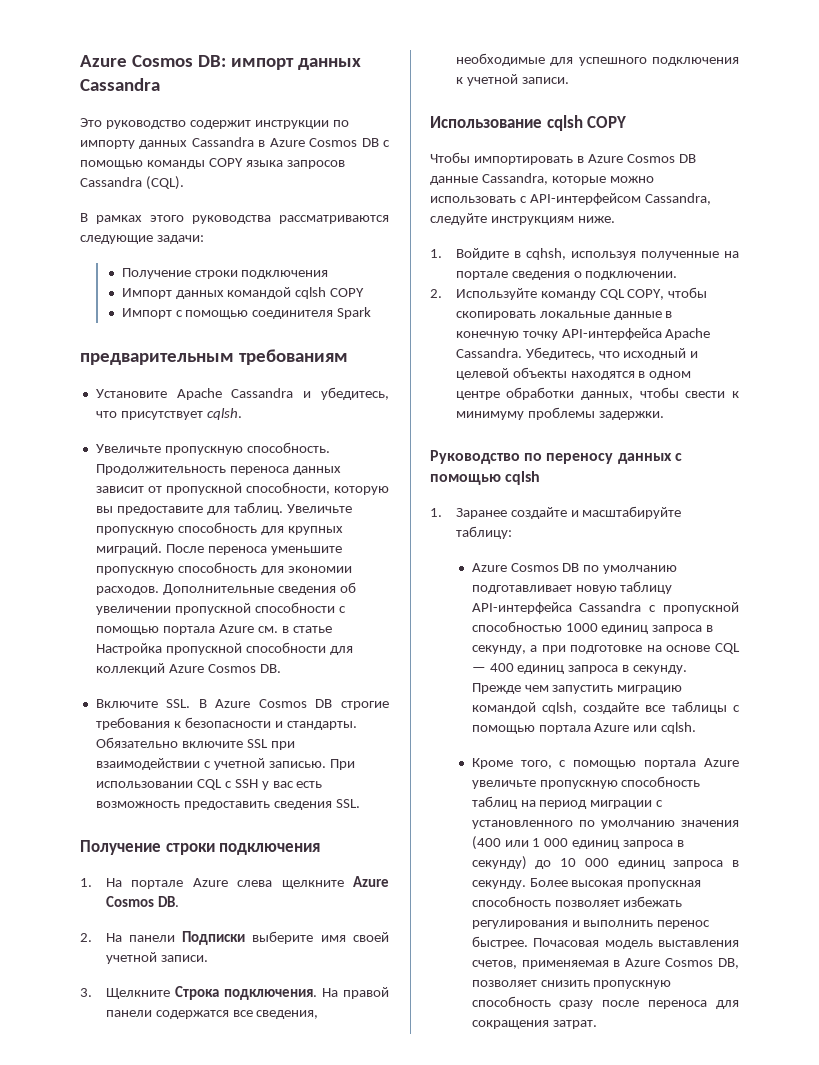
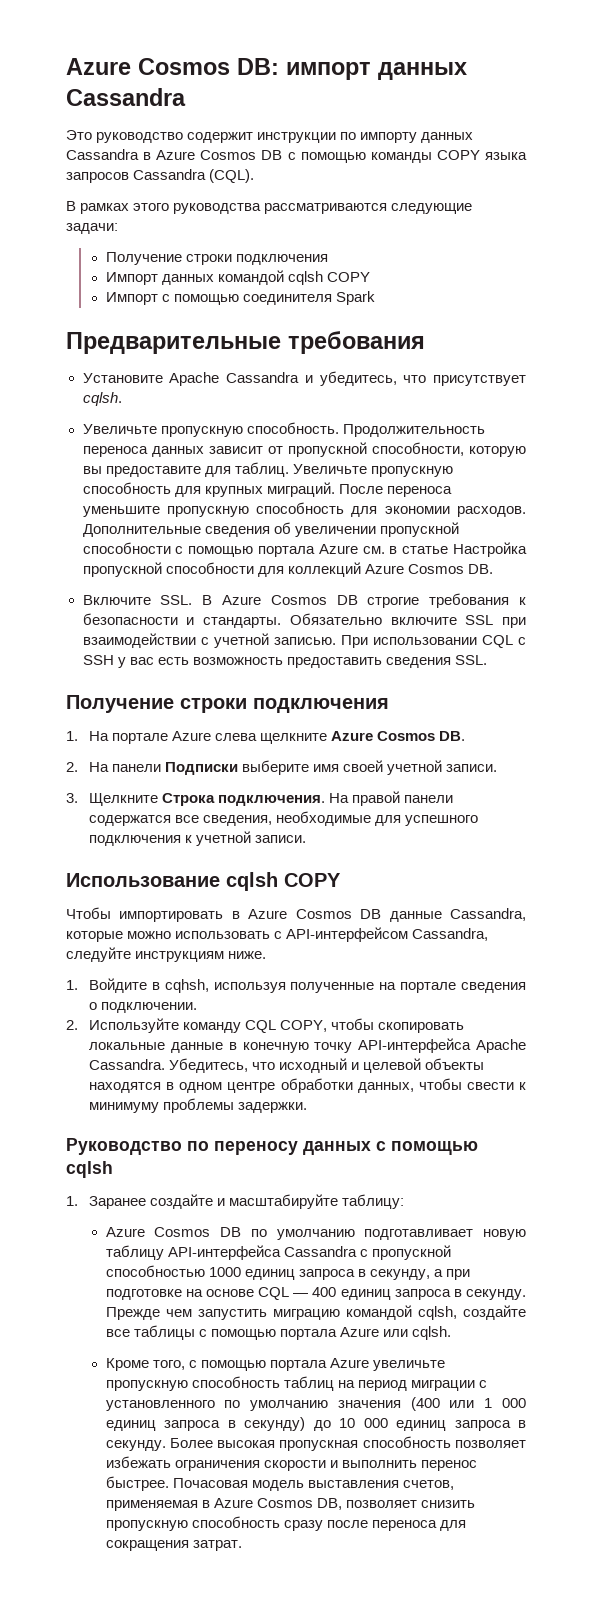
- предварительным требованиям
+ Предварительные требования
- Более высокая пропускная способность позволяет избежать регулирования и выполнить перенос быстрее.
+ Более высокая пропускная способность позволяет избежать ограничения скорости и выполнить перенос быстрее.

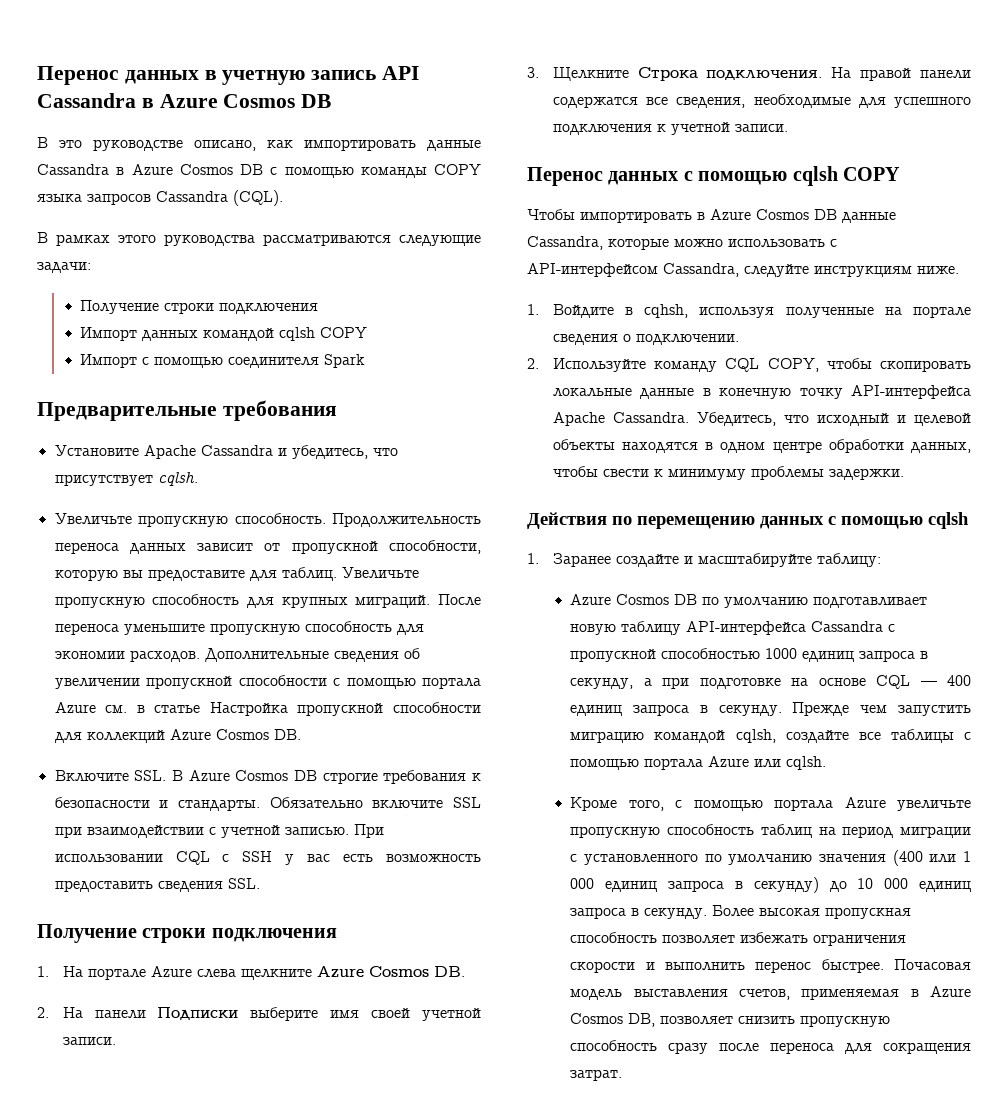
- Azure Cosmos DB: импорт данных Cassandra
- Это руководство содержит инструкции по импорту данных Cassandra в Azure Cosmos DB с помощью команды COPY языка запросов Cassandra (CQL).
+ Перенос данных в учетную запись API Cassandra в Azure Cosmos DB
+ В это руководстве описано, как импортировать данные Cassandra в Azure Cosmos DB с помощью команды COPY языка запросов Cassandra (CQL).
- Использование cqlsh COPY
+ Перенос данных с помощью cqlsh COPY
- Руководство по переносу данных с помощью cqlsh
+ Действия по перемещению данных с помощью cqlsh

